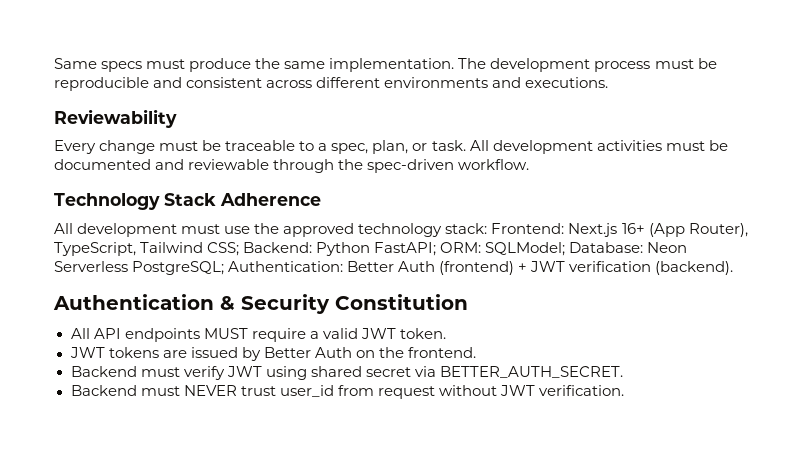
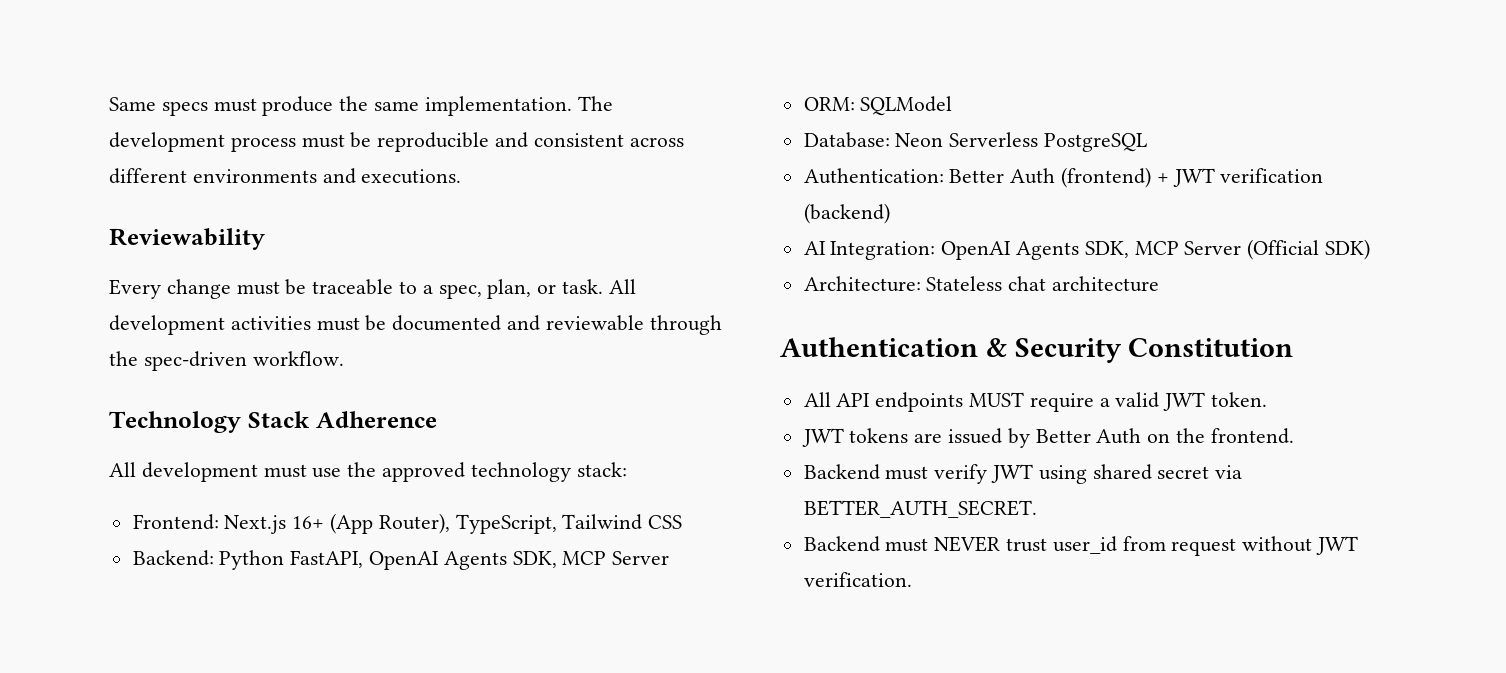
- All development must use the approved technology stack: Frontend: Next.js 16+ (App Router), TypeScript, Tailwind CSS; Backend: Python FastAPI; ORM: SQLModel; Database: Neon Serverless PostgreSQL; Authentication: Better Auth (frontend) + JWT verification (backend).
+ All development must use the approved technology stack:
+ Frontend: Next.js 16+ (App Router), TypeScript, Tailwind CSS
+ Backend: Python FastAPI, OpenAI Agents SDK, MCP Server
+ ORM: SQLModel
+ Database: Neon Serverless PostgreSQL
+ Authentication: Better Auth (frontend) + JWT verification (backend)
+ AI Integration: OpenAI Agents SDK, MCP Server (Official SDK)
+ Architecture: Stateless chat architecture

